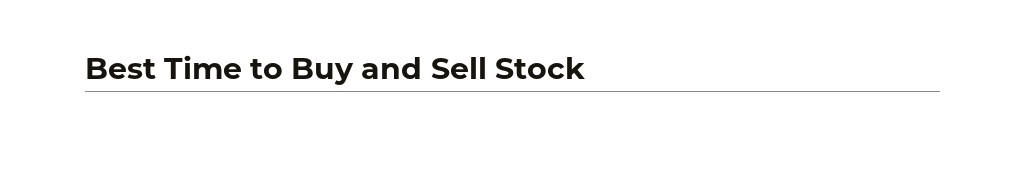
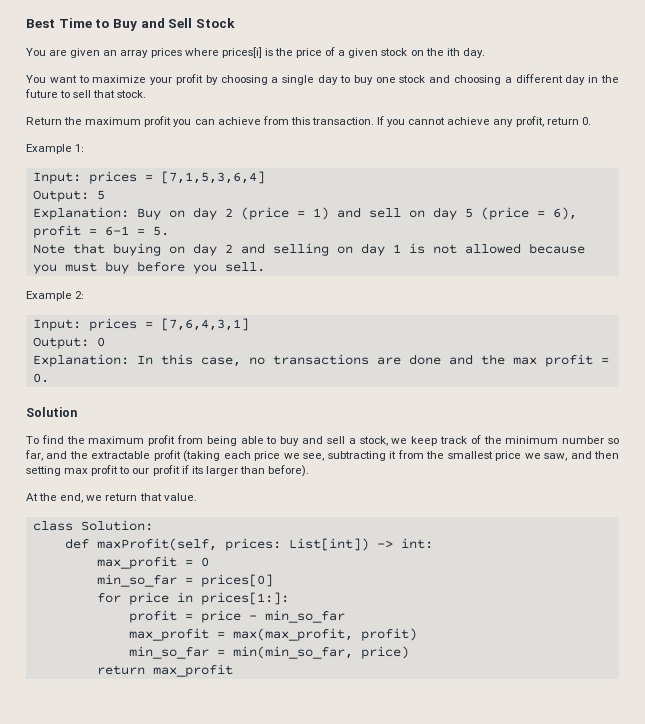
+ You are given an array prices where prices[i] is the price of a given stock on the ith day.
+ You want to maximize your profit by choosing a single day to buy one stock and choosing a different day in the future to sell that stock.
+ Return the maximum profit you can achieve from this transaction. If you cannot achieve any profit, return 0.
+ Example 1:
+ Input: prices = [7,1,5,3,6,4]
+ Output: 5
+ Explanation: Buy on day 2 (price = 1) and sell on day 5 (price = 6), profit = 6-1 = 5.
+ Note that buying on day 2 and selling on day 1 is not allowed because you must buy before you sell.
+ Example 2:
+ Input: prices = [7,6,4,3,1]
+ Output: 0
+ Explanation: In this case, no transactions are done and the max profit = 0.
+ Solution
+ To find the maximum profit from being able to buy and sell a stock, we keep track of the minimum number so far, and the extractable profit (taking each price we see, subtracting it from the smallest price we saw, and then setting max profit to our profit if its larger than before).
+ At the end, we return that value.
+ class Solution:
+ def maxProfit(self, prices: List[int]) -> int:
+ max_profit = 0
+ min_so_far = prices[0]
+ for price in prices[1:]:
+ profit = price - min_so_far
+ max_profit = max(max_profit, profit)
+ min_so_far = min(min_so_far, price)
+ return max_profit

